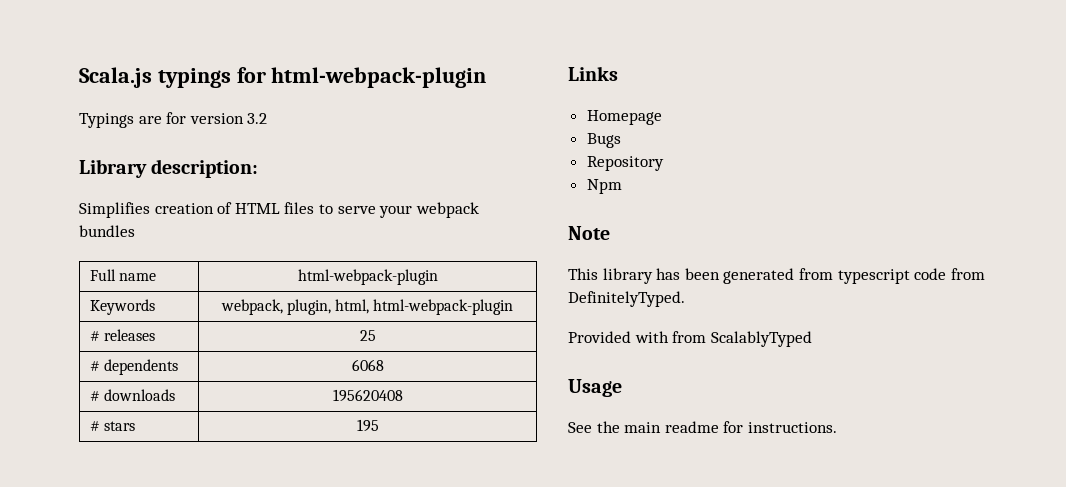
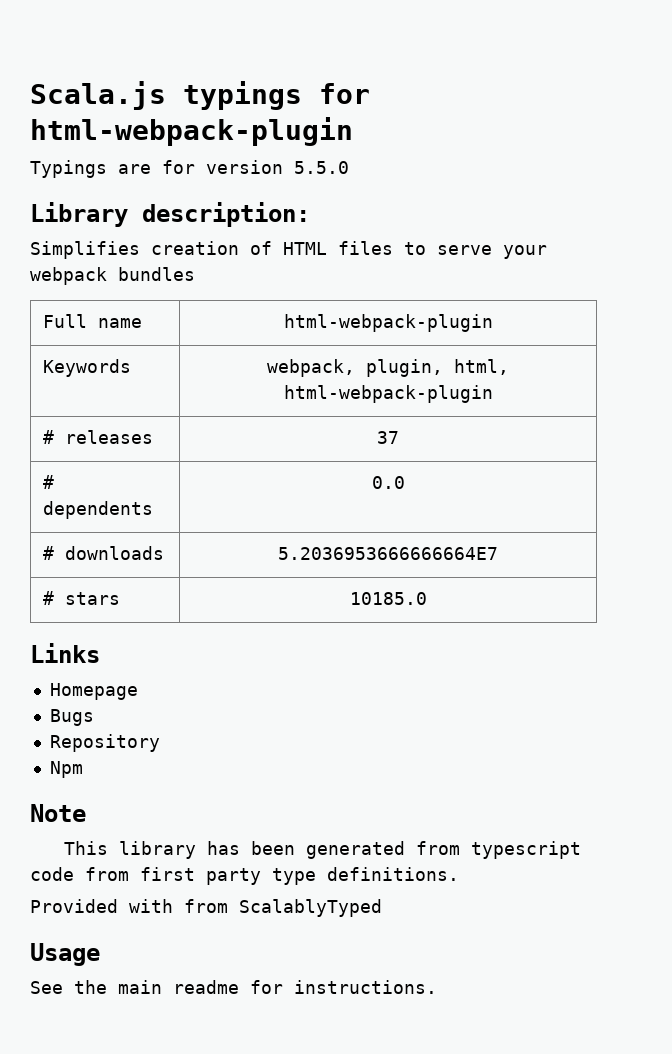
- Typings are for version 3.2
+ Typings are for version 5.5.0
- # releases | 25
+ # releases | 37
- # dependents | 6068
+ # dependents | 0.0
- # downloads | 195620408
+ # downloads | 5.2036953666666664E7
- # stars | 195
+ # stars | 10185.0
- This library has been generated from typescript code from DefinitelyTyped.
+ This library has been generated from typescript code from first party type definitions.

